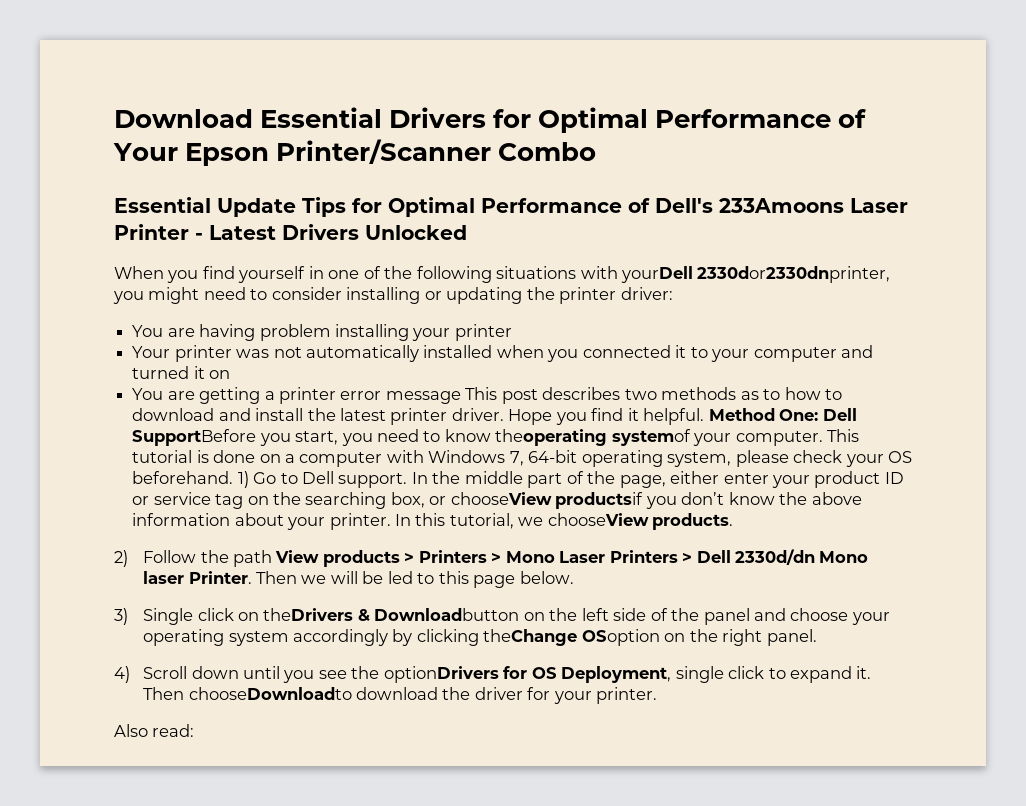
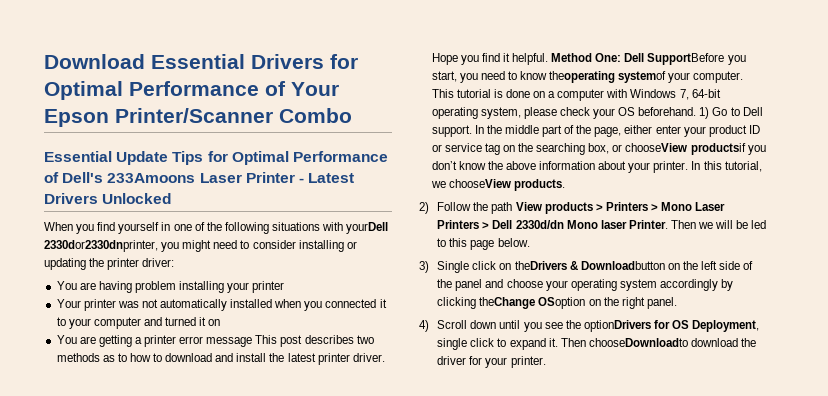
- Also read:

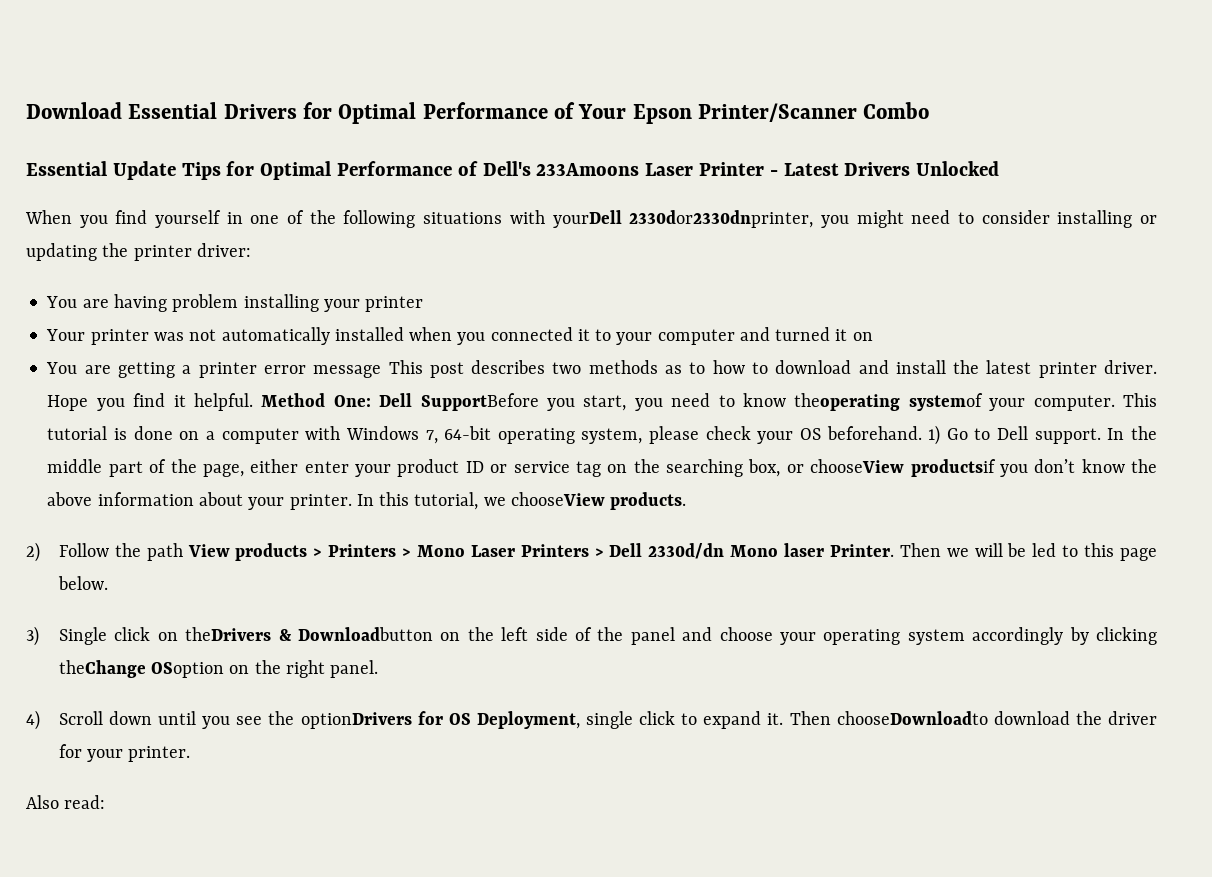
+ Also read:

